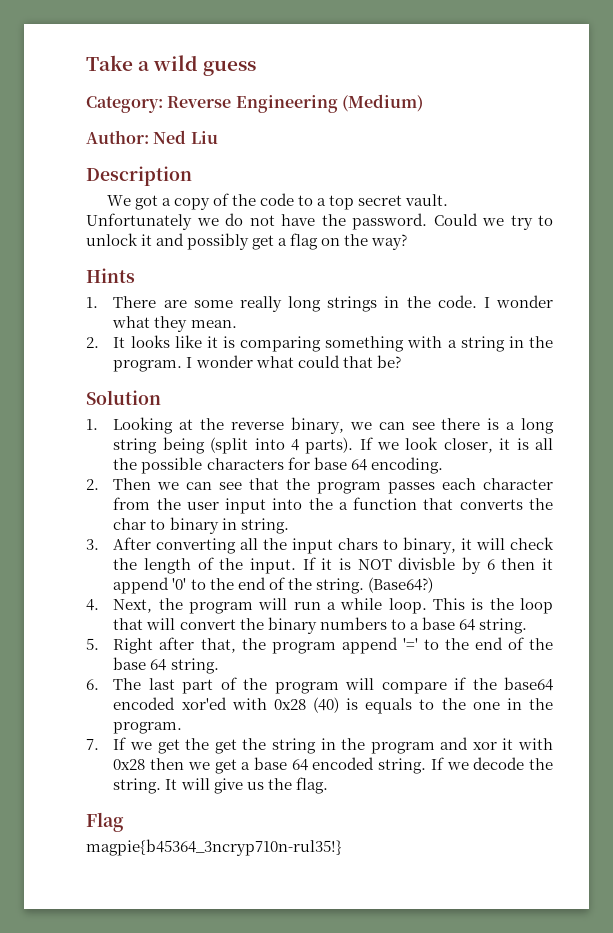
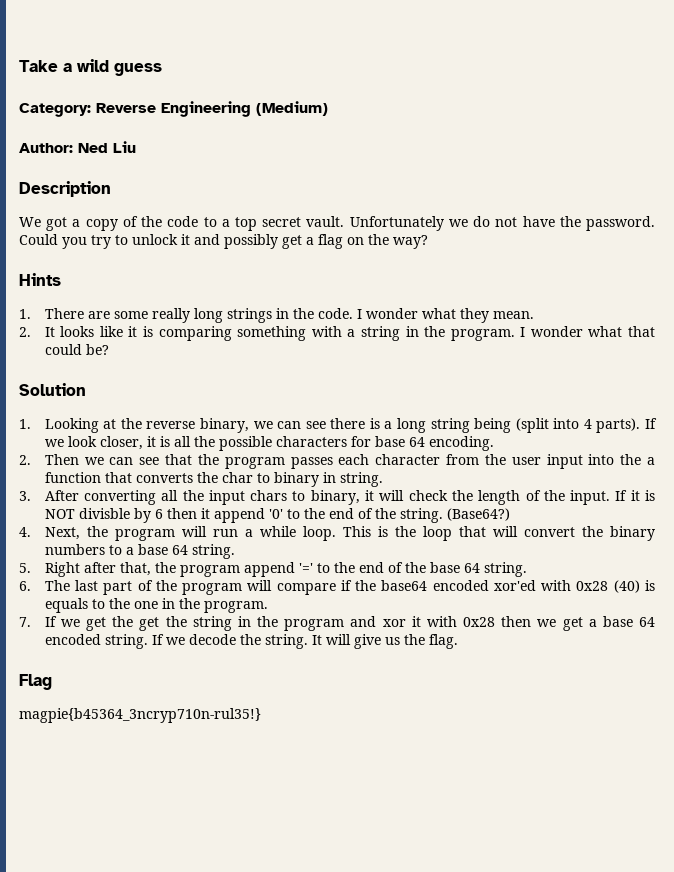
- Could we try to unlock it and possibly get a flag on the way?
+ Could you try to unlock it and possibly get a flag on the way?
- I wonder what could that be?
+ I wonder what that could be?

